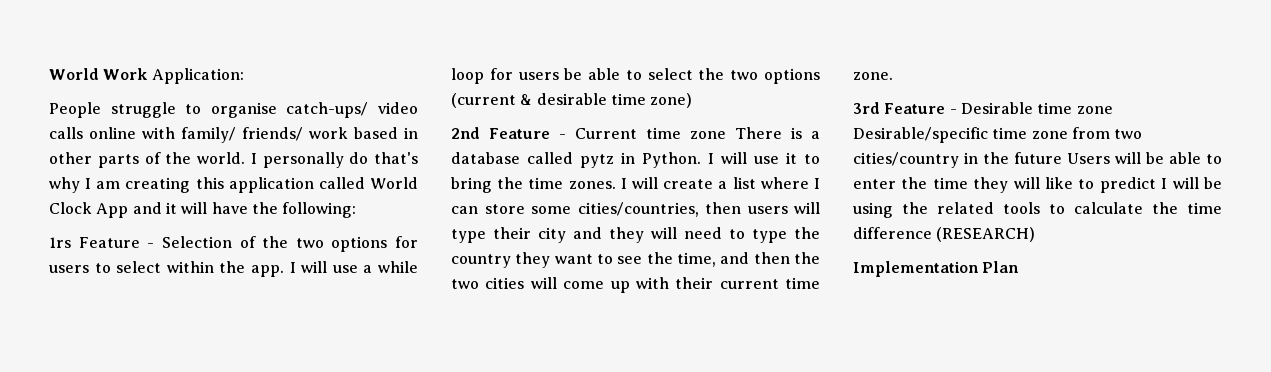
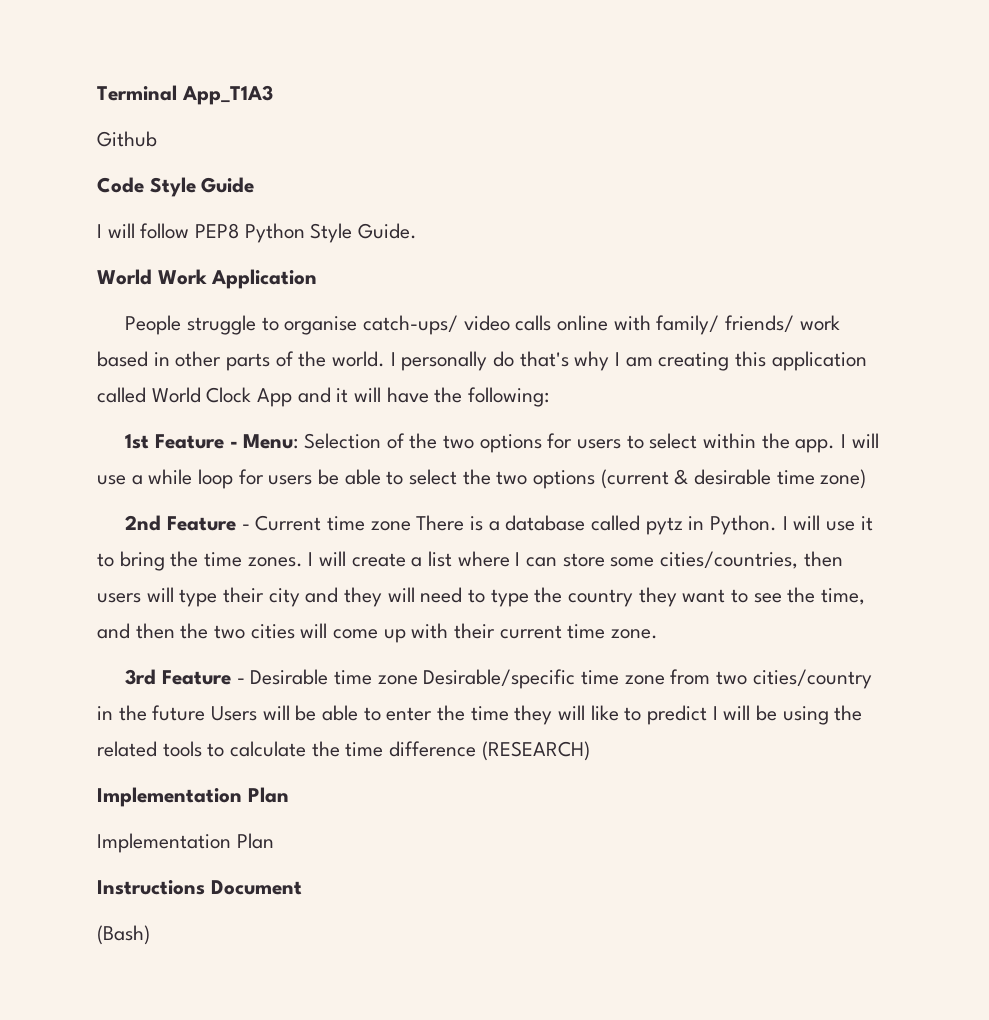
+ Terminal App_T1A3
+ Github
+ Code Style Guide
+ I will follow PEP8 Python Style Guide.
- World Work Application:
+ World Work Application
- 1rs Feature - Selection of the two options for users to select within the app.
+ 1st Feature - Menu: Selection of the two options for users to select within the app.
  3rd Feature - Desirable time zone Desirable/specific time zone from two cities/country in the future Users will be able to enter the time they will like to predict I will be using the related tools to calculate the time difference (RESEARCH)
  Implementation Plan
+ Implementation Plan
+ Instructions Document
+ (Bash)

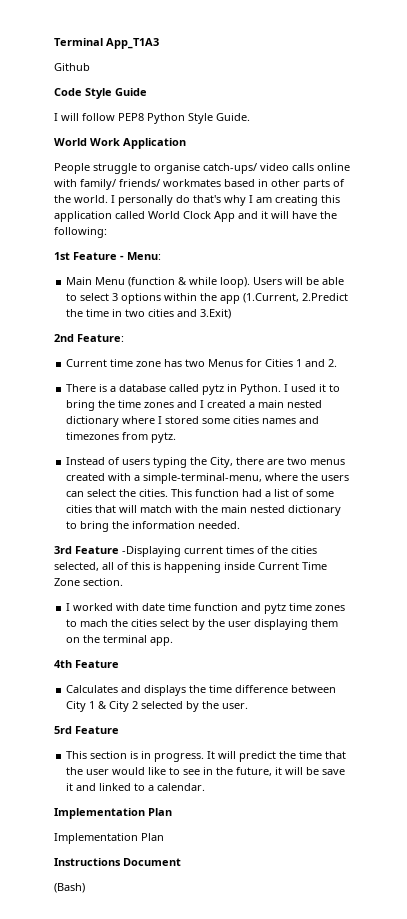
- People struggle to organise catch-ups/ video calls online with family/ friends/ work based in other parts of the world.
+ People struggle to organise catch-ups/ video calls online with family/ friends/ workmates based in other parts of the world.
- 1st Feature - Menu: Selection of the two options for users to select within the app. I will use a while loop for users be able to select the two options (current & desirable time zone)
+ 1st Feature - Menu:
+ Main Menu (function & while loop). Users will be able to select 3 options within the app (1.Current, 2.Predict the time in two cities and 3.Exit)
- 2nd Feature - Current time zone There is a database called pytz in Python.
+ 2nd Feature:
+ Current time zone has two Menus for Cities 1 and 2.
+ There is a database called pytz in Python.
- I will use it to bring the time zones. I will create a list where I can store some cities/countries, then users will type their city and they will need to type the country they want to see the time, and then the two cities will come up with their current time zone.
- 3rd Feature - Desirable time zone Desirable/specific time zone from two cities/country in the future Users will be able to enter the time they will like to predict I will be using the related tools to calculate the time difference (RESEARCH)
+ I used it to bring the time zones and I created a main nested dictionary where I stored some cities names and timezones from pytz.
+ Instead of users typing the City, there are two menus created with a simple-terminal-menu, where the users can select the cities. This function had a list of some cities that will match with the main nested dictionary to bring the information needed.
+ 3rd Feature -Displaying current times of the cities selected, all of this is happening inside Current Time Zone section.
+ I worked with date time function and pytz time zones to mach the cities select by the user displaying them on the terminal app.
+ 4th Feature
+ Calculates and displays the time difference between City 1 & City 2 selected by the user.
+ 5rd Feature
+ This section is in progress. It will predict the time that the user would like to see in the future, it will be save it and linked to a calendar.

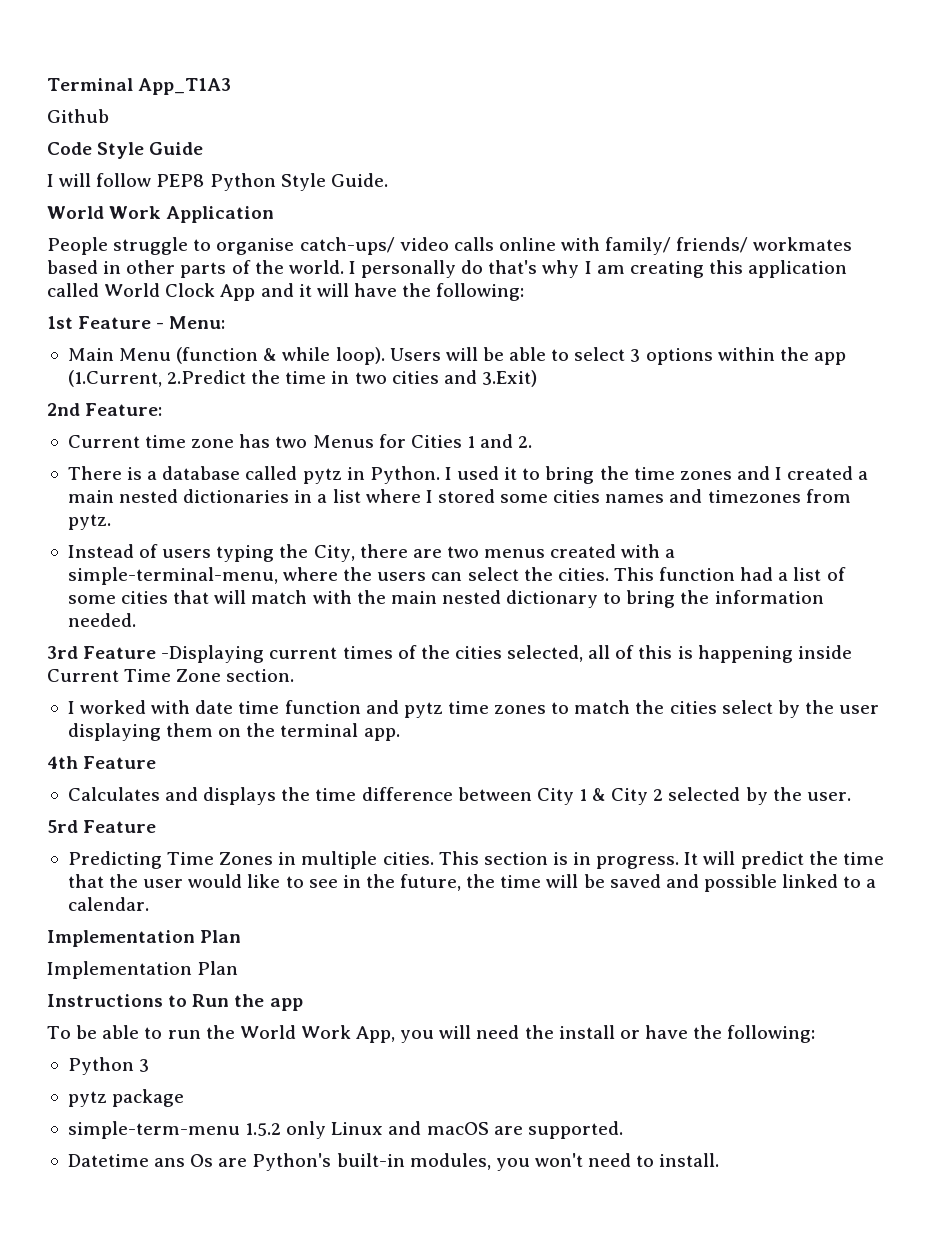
- I used it to bring the time zones and I created a main nested dictionary where I stored some cities names and timezones from pytz.
+ I used it to bring the time zones and I created a main nested dictionaries in a list where I stored some cities names and timezones from pytz.
- I worked with date time function and pytz time zones to mach the cities select by the user displaying them on the terminal app.
+ I worked with date time function and pytz time zones to match the cities select by the user displaying them on the terminal app.
+ Predicting Time Zones in multiple cities.
- It will predict the time that the user would like to see in the future, it will be save it and linked to a calendar.
+ It will predict the time that the user would like to see in the future, the time will be saved and possible linked to a calendar.
- Instructions Document
- (Bash)
+ Instructions to Run the app
+ To be able to run the World Work App, you will need the install or have the following:
+ Python 3
+ pytz package
+ simple-term-menu 1.5.2 only Linux and macOS are supported.
+ Datetime ans Os are Python's built-in modules, you won't need to install.

